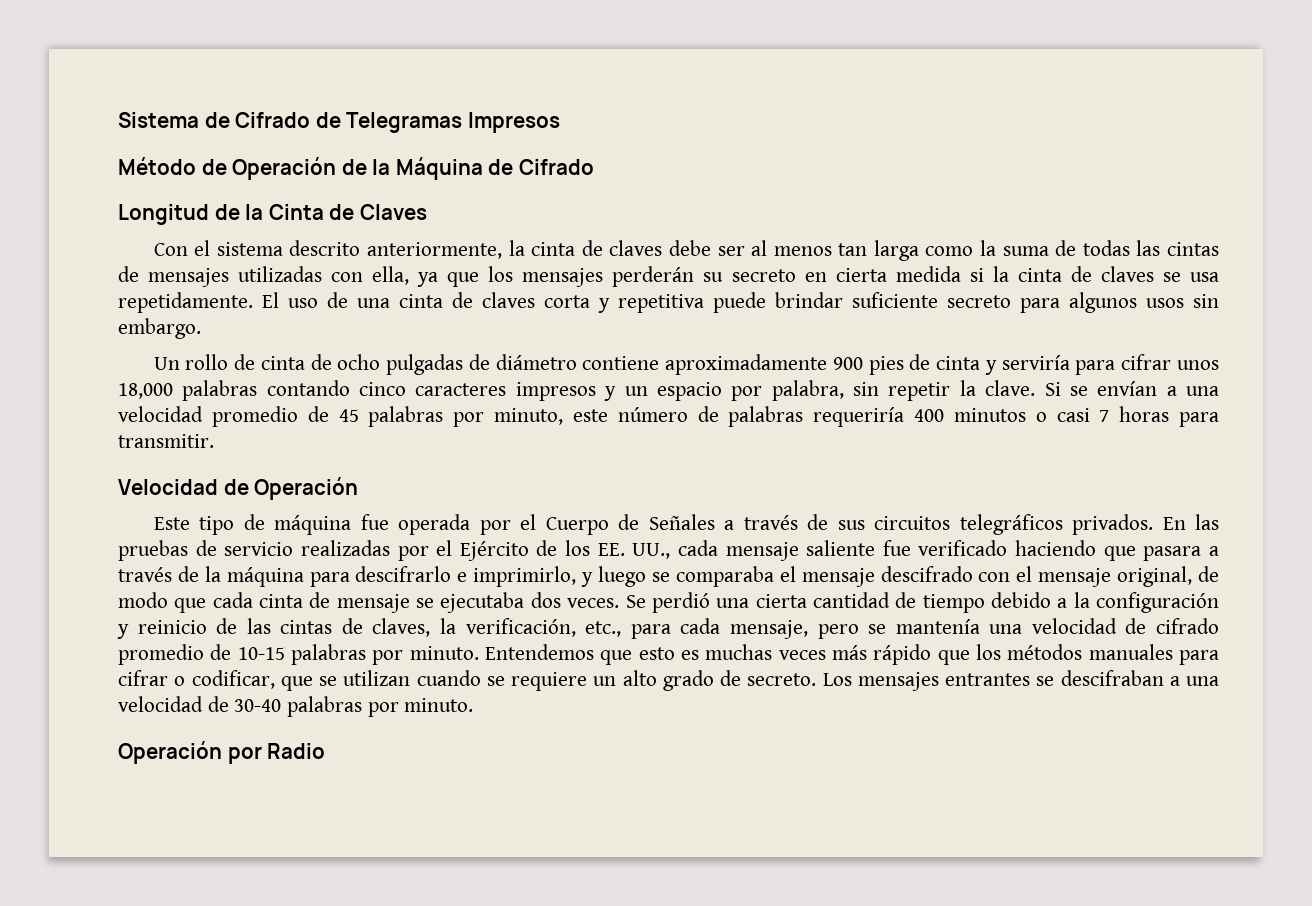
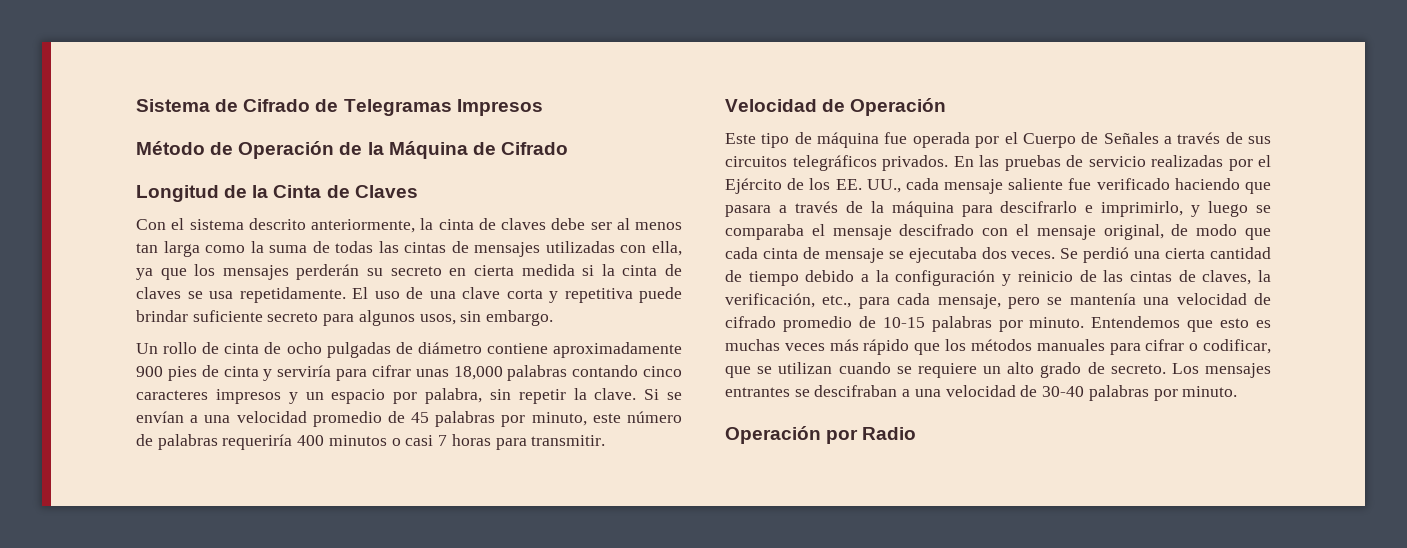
- El uso de una cinta de claves corta y repetitiva puede brindar suficiente secreto para algunos usos sin embargo.
+ El uso de una clave corta y repetitiva puede brindar suficiente secreto para algunos usos, sin embargo.
- Un rollo de cinta de ocho pulgadas de diámetro contiene aproximadamente 900 pies de cinta y serviría para cifrar unos 18,000 palabras contando cinco caracteres impresos y un espacio por palabra, sin repetir la clave.
+ Un rollo de cinta de ocho pulgadas de diámetro contiene aproximadamente 900 pies de cinta y serviría para cifrar unas 18,000 palabras contando cinco caracteres impresos y un espacio por palabra, sin repetir la clave.

